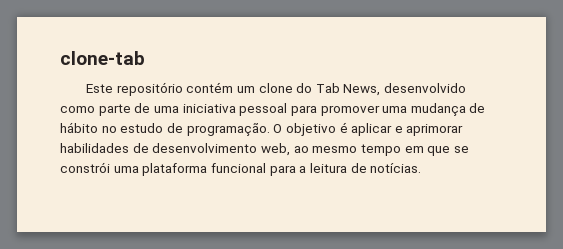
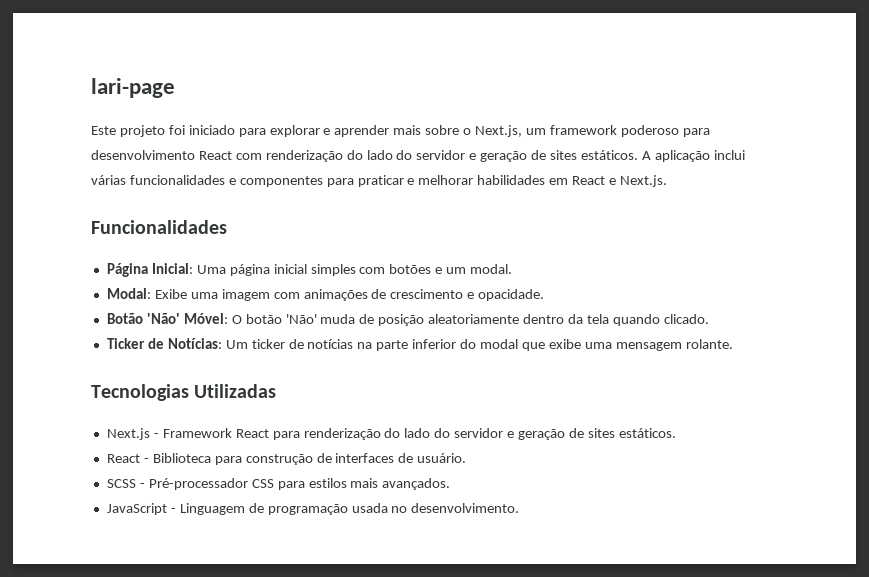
- clone-tab
+ lari-page
- Este repositório contém um clone do Tab News, desenvolvido como parte de uma iniciativa pessoal para promover uma mudança de hábito no estudo de programação. O objetivo é aplicar e aprimorar habilidades de desenvolvimento web, ao mesmo tempo em que se constrói uma plataforma funcional para a leitura de notícias.
+ Este projeto foi iniciado para explorar e aprender mais sobre o Next.js, um framework poderoso para desenvolvimento React com renderização do lado do servidor e geração de sites estáticos. A aplicação inclui várias funcionalidades e componentes para praticar e melhorar habilidades em React e Next.js.
+ Funcionalidades
+ Página Inicial: Uma página inicial simples com botões e um modal.
+ Modal: Exibe uma imagem com animações de crescimento e opacidade.
+ Botão 'Não' Móvel: O botão 'Não' muda de posição aleatoriamente dentro da tela quando clicado.
+ Ticker de Notícias: Um ticker de notícias na parte inferior do modal que exibe uma mensagem rolante.
+ Tecnologias Utilizadas
+ Next.js - Framework React para renderização do lado do servidor e geração de sites estáticos.
+ React - Biblioteca para construção de interfaces de usuário.
+ SCSS - Pré-processador CSS para estilos mais avançados.
+ JavaScript - Linguagem de programação usada no desenvolvimento.

